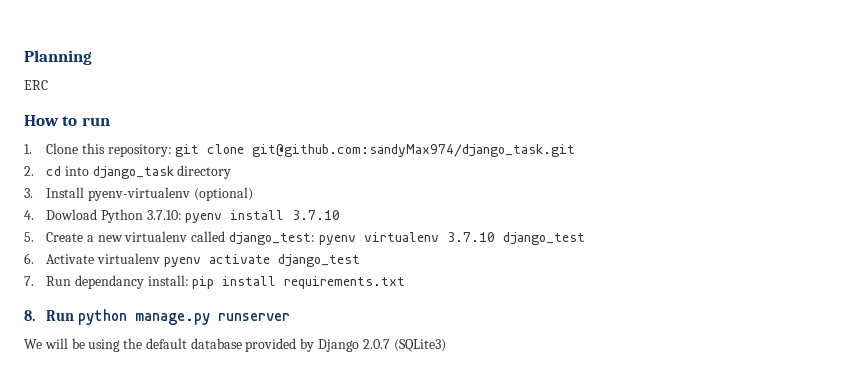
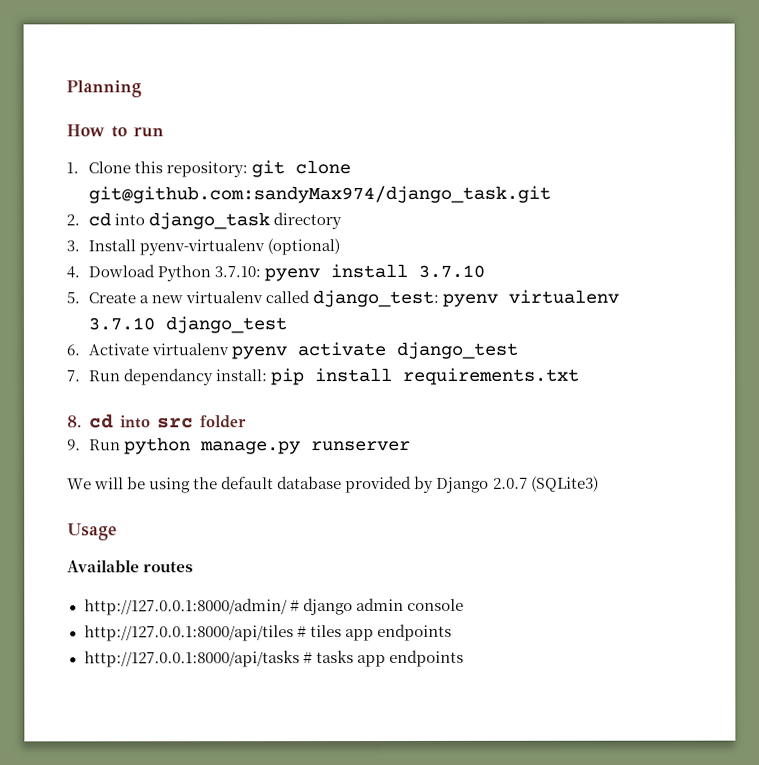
- ERC
- 8. Run python manage.py runserver
+ 8. cd into src folder
+ 9. Run python manage.py runserver
+ Usage
+ Available routes
+ http://127.0.0.1:8000/admin/ # django admin console
+ http://127.0.0.1:8000/api/tiles # tiles app endpoints
+ http://127.0.0.1:8000/api/tasks # tasks app endpoints

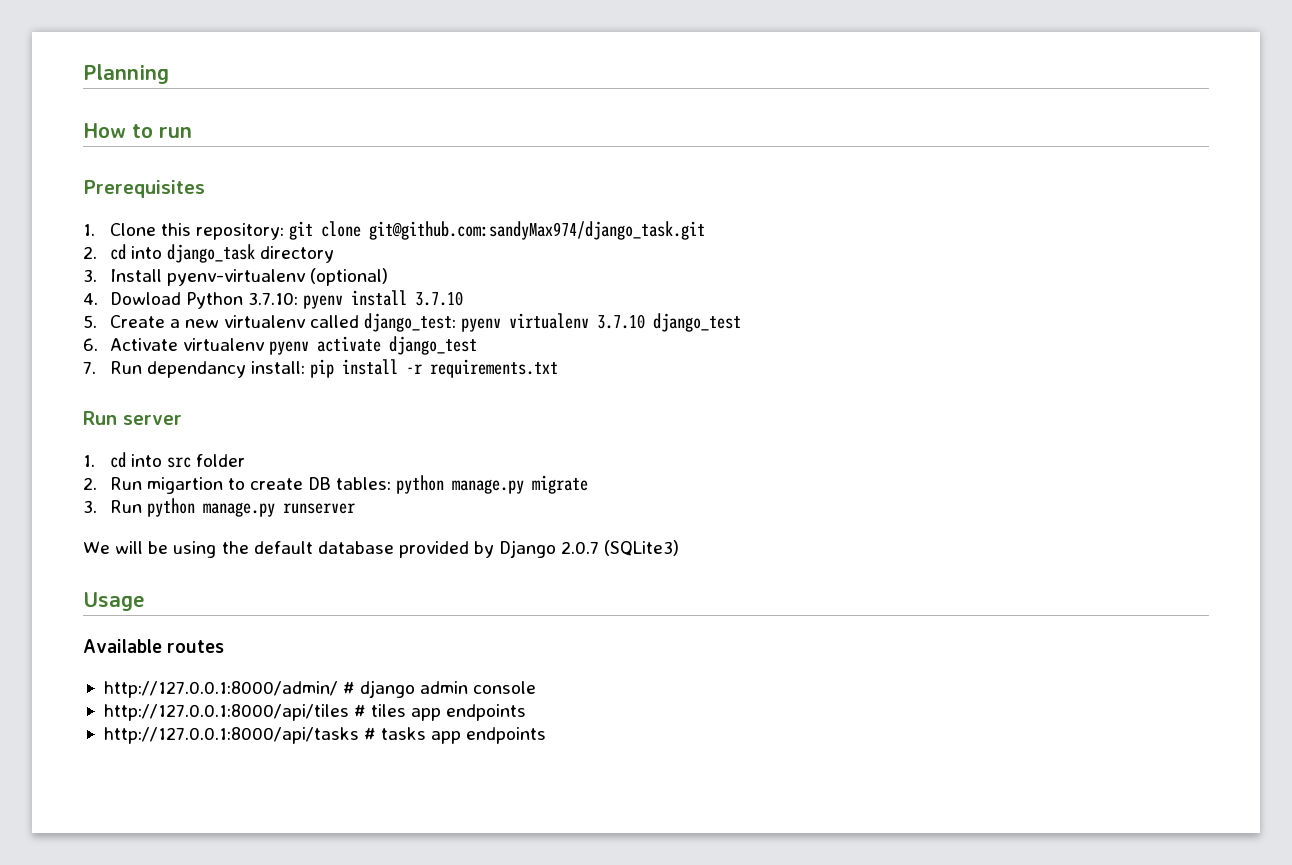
+ Prerequisites
- 7. Run dependancy install: pip install requirements.txt
+ 7. Run dependancy install: pip install -r requirements.txt
- 8. cd into src folder
+ Run server
+ 1. cd into src folder
- 9. Run python manage.py runserver
+ 2. Run migartion to create DB tables: python manage.py migrate
+ 3. Run python manage.py runserver

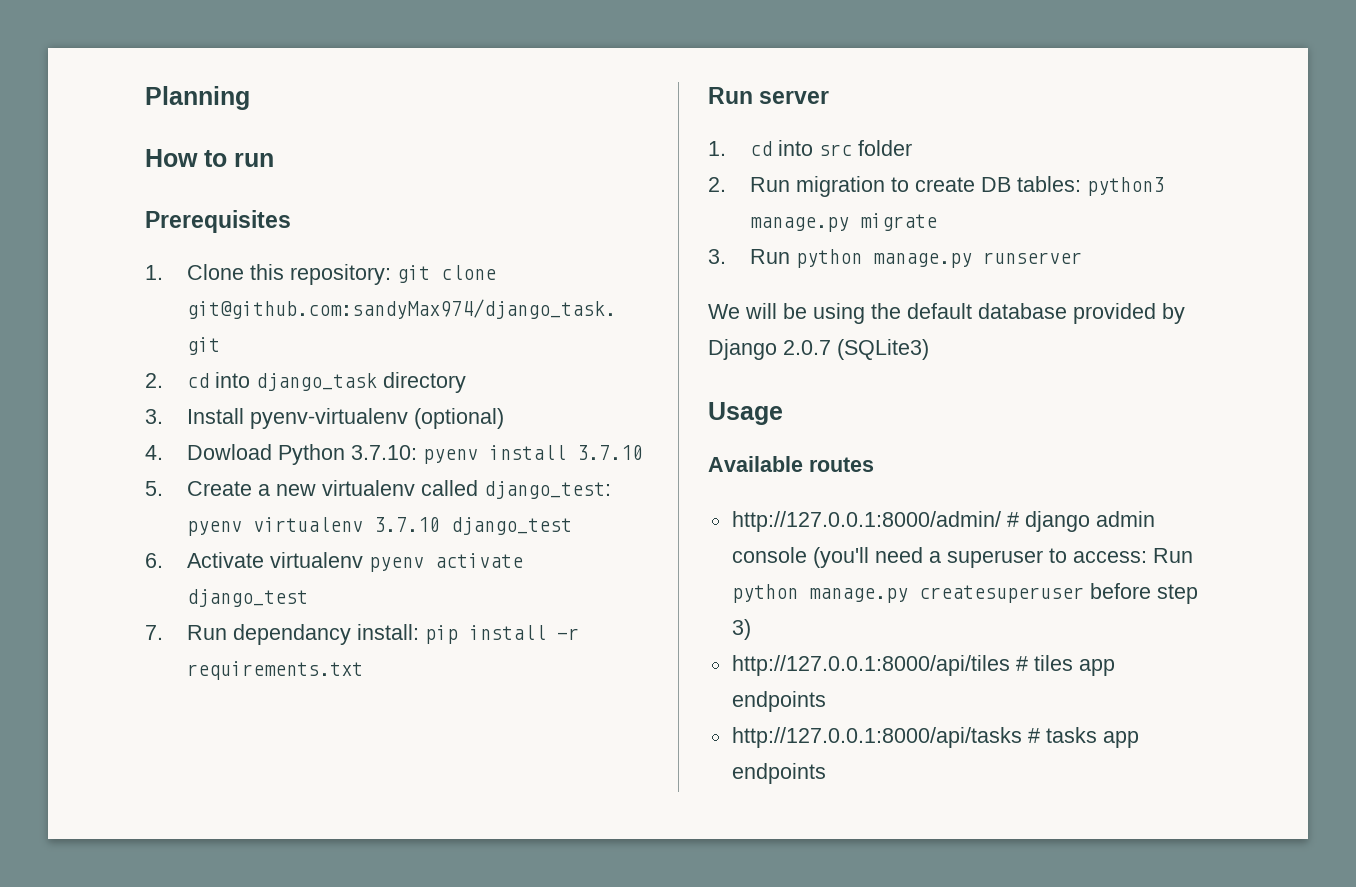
- 2. Run migartion to create DB tables: python manage.py migrate
+ 2. Run migration to create DB tables: python3 manage.py migrate
- http://127.0.0.1:8000/admin/ # django admin console
+ http://127.0.0.1:8000/admin/ # django admin console (you'll need a superuser to access: Run python manage.py createsuperuser before step 3)

